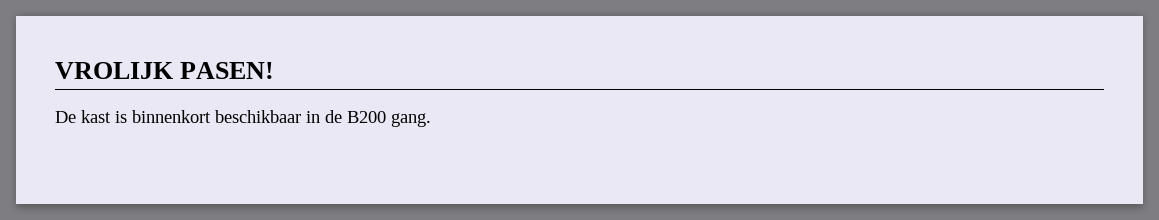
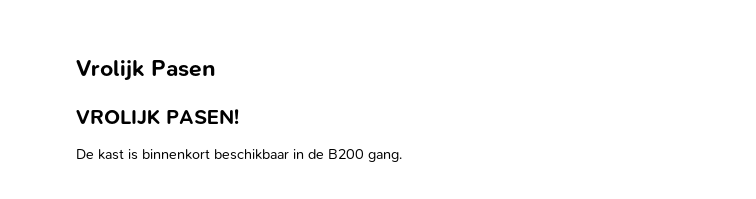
+ Vrolijk Pasen

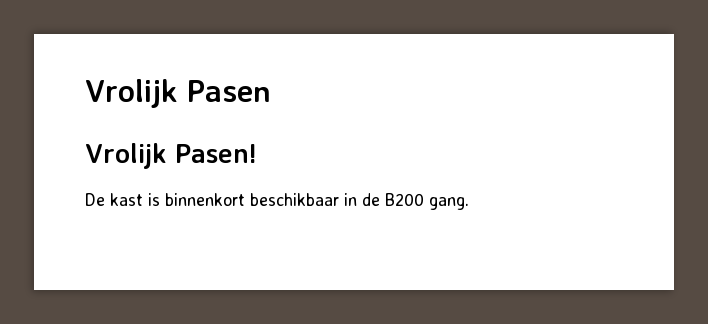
- VROLIJK PASEN!
+ Vrolijk Pasen!

